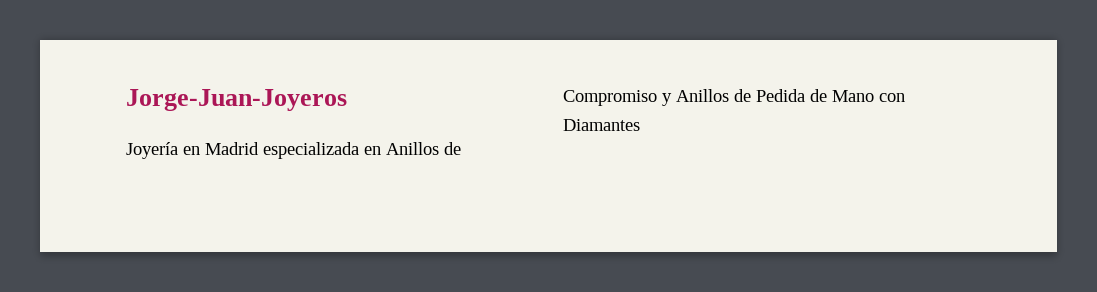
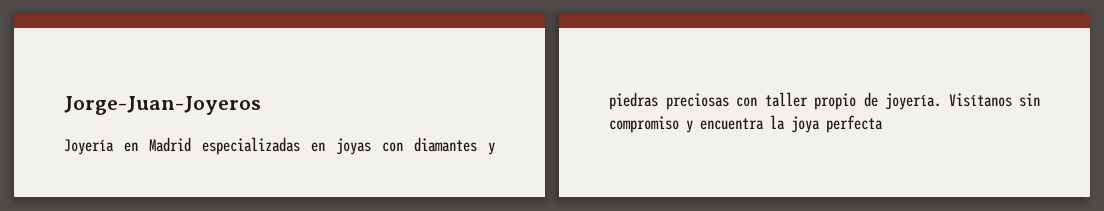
- Joyería en Madrid especializada en Anillos de Compromiso y Anillos de Pedida de Mano con Diamantes
+ Joyería en Madrid especializadas en joyas con diamantes y piedras preciosas con taller propio de joyería. Visítanos sin compromiso y encuentra la joya perfecta

